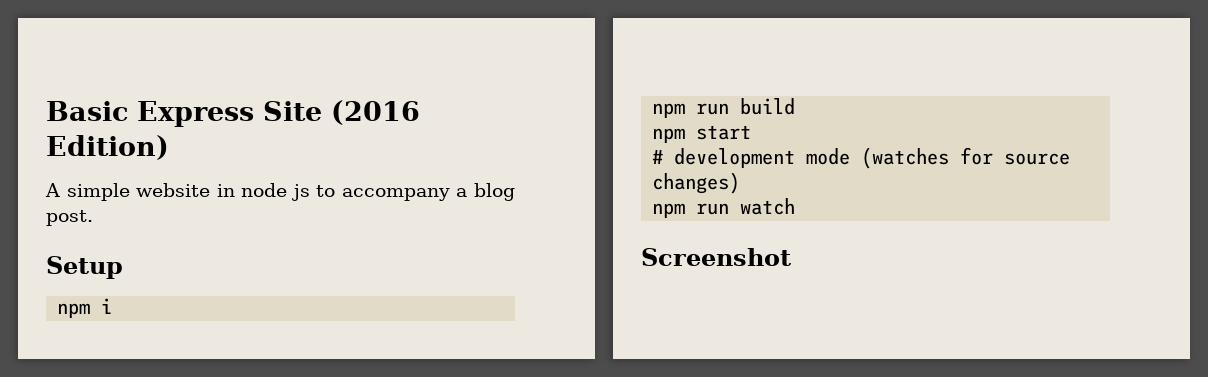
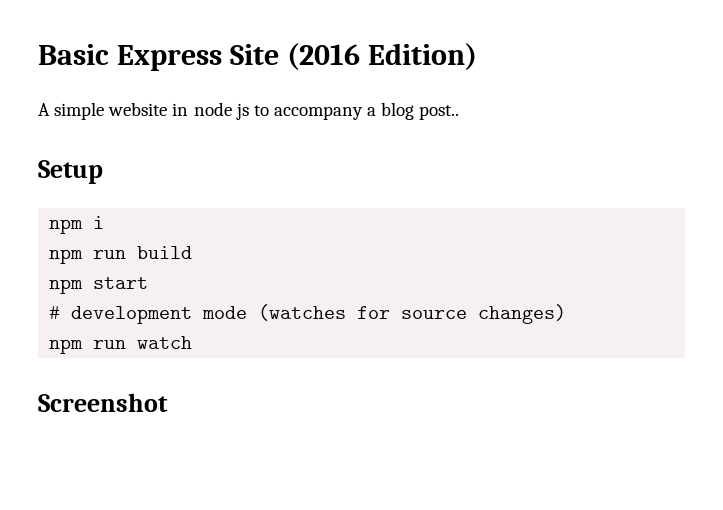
- A simple website in node js to accompany a blog post.
+ A simple website in node js to accompany a blog post..

